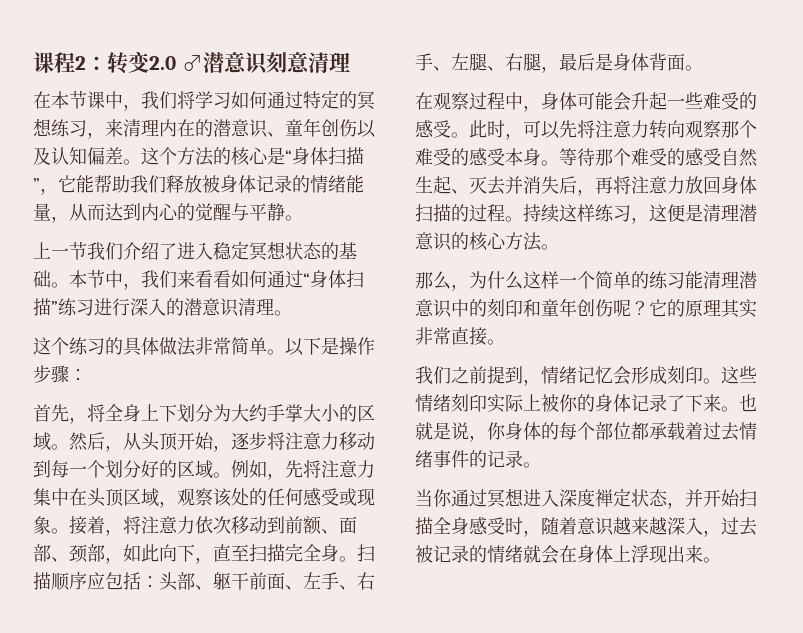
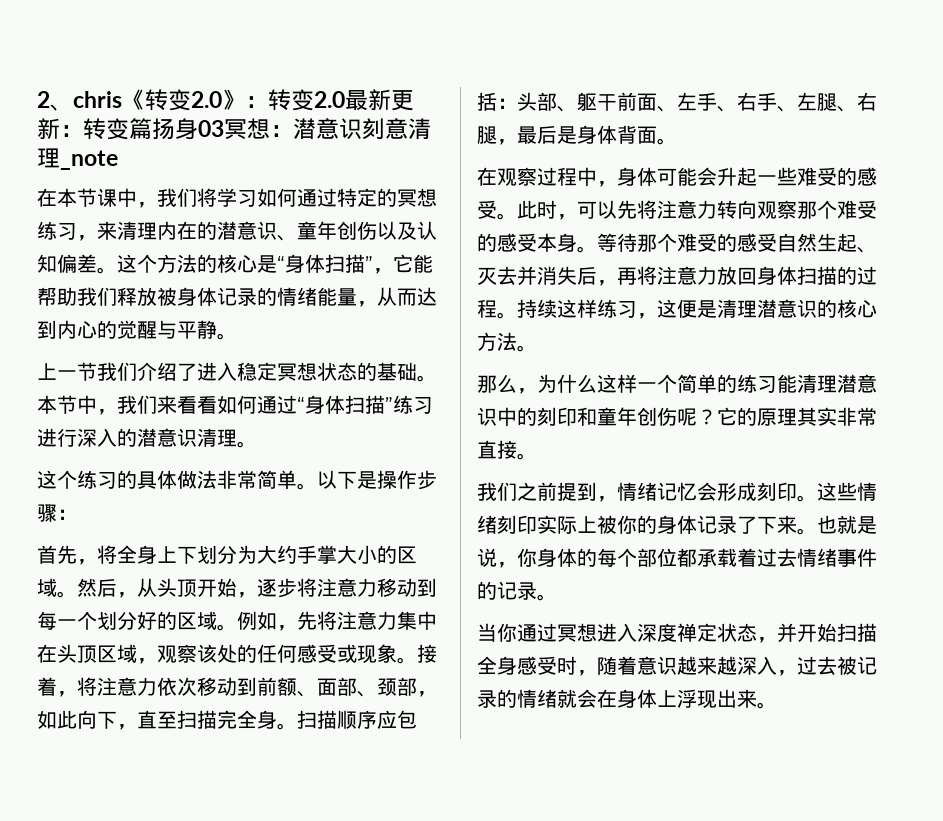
- 课程2：转变2.0 ♂潜意识刻意清理
+ 2、chris《转变2.0》：转变2.0最新更新：转变篇扬身03冥想：潜意识刻意清理_note

